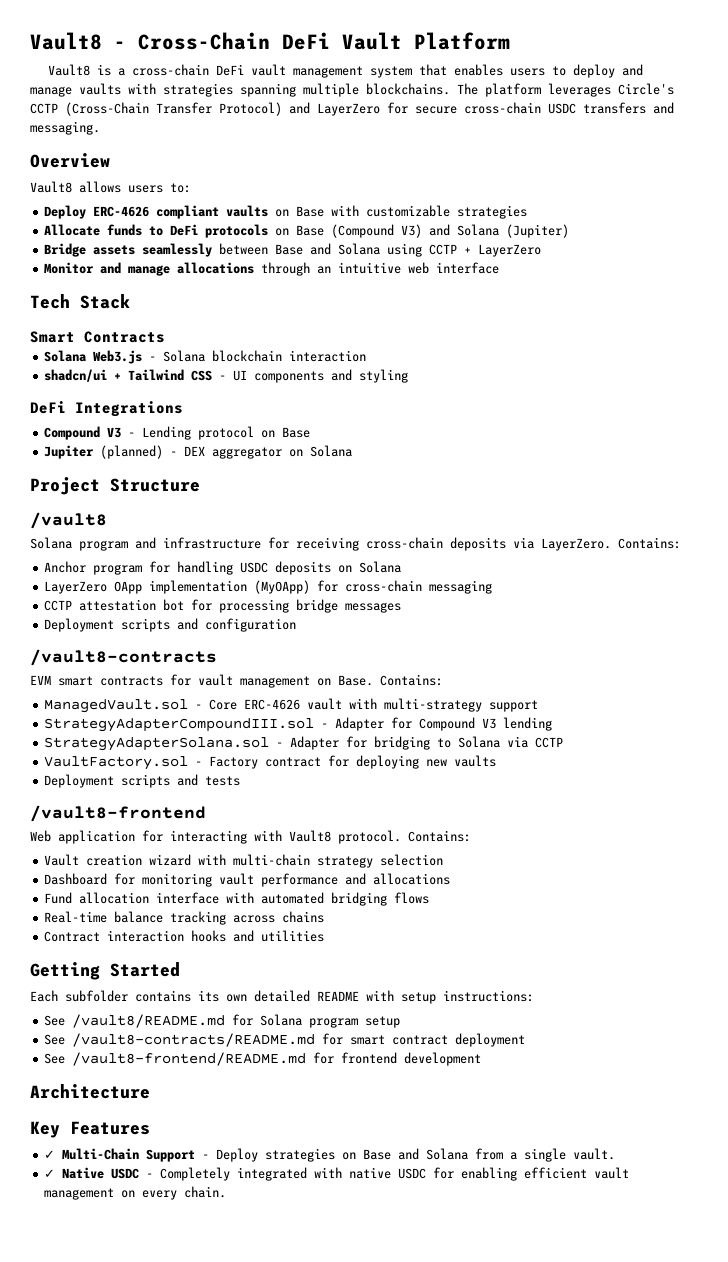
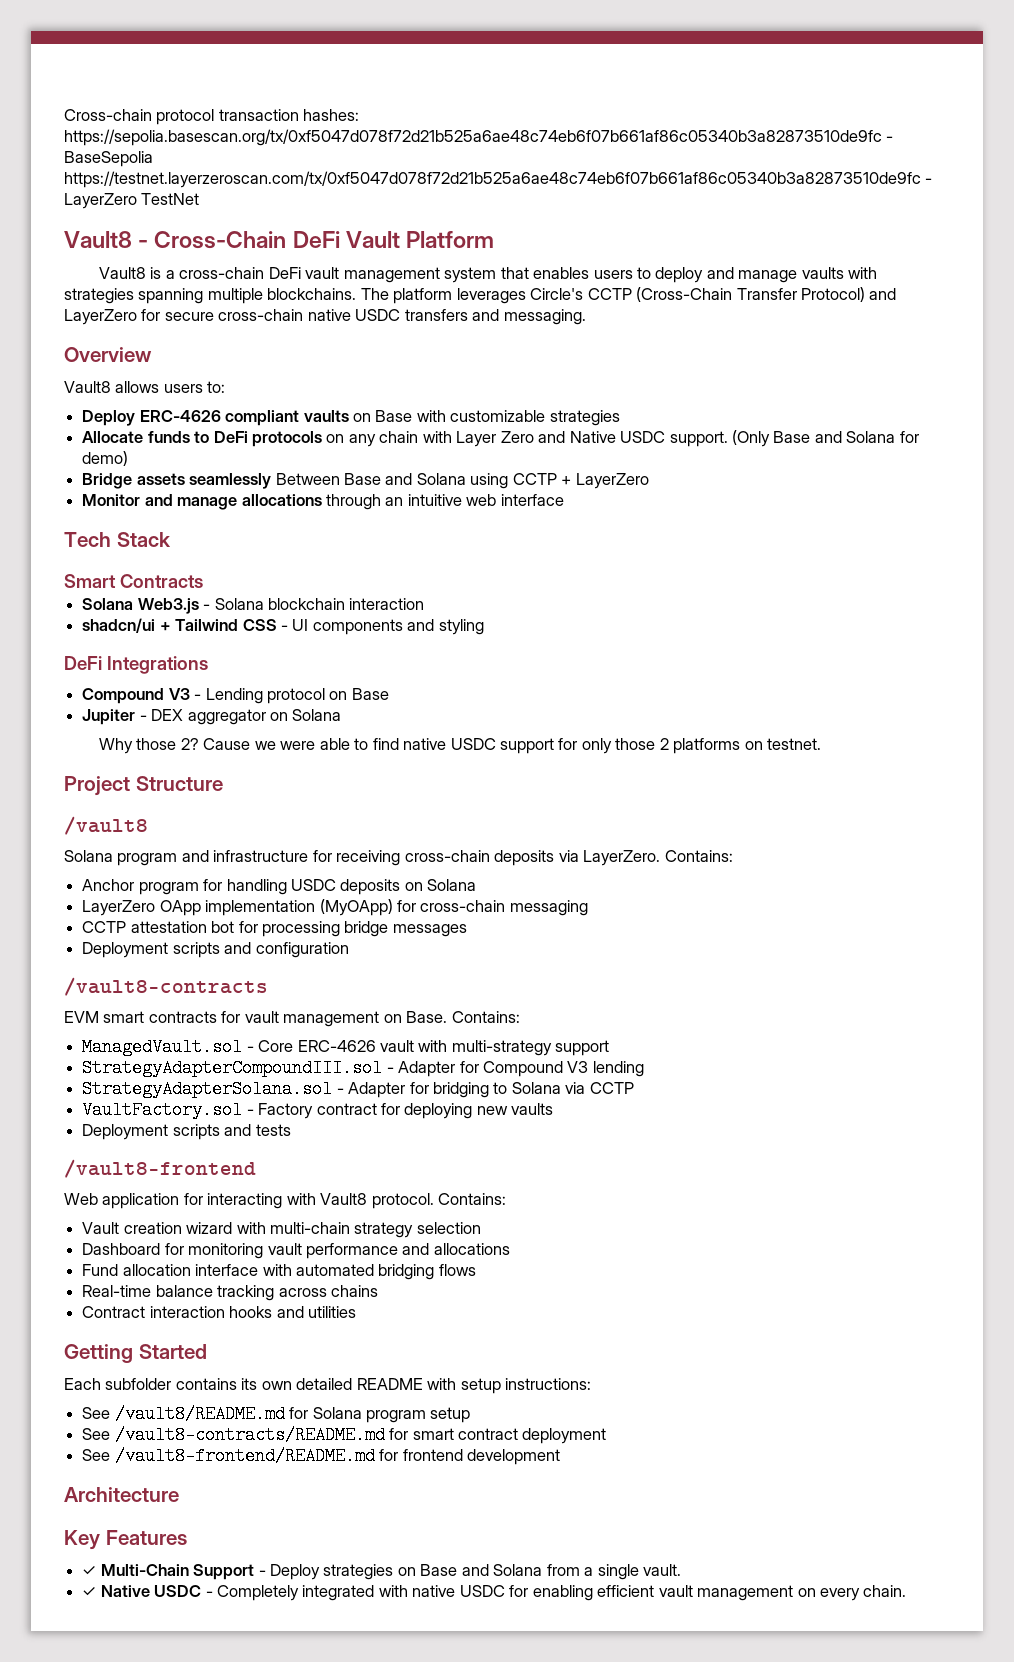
+ Cross-chain protocol transaction hashes: https://sepolia.basescan.org/tx/0xf5047d078f72d21b525a6ae48c74eb6f07b661af86c05340b3a82873510de9fc - BaseSepolia https://testnet.layerzeroscan.com/tx/0xf5047d078f72d21b525a6ae48c74eb6f07b661af86c05340b3a82873510de9fc - LayerZero TestNet
- The platform leverages Circle's CCTP (Cross-Chain Transfer Protocol) and LayerZero for secure cross-chain USDC transfers and messaging.
+ The platform leverages Circle's CCTP (Cross-Chain Transfer Protocol) and LayerZero for secure cross-chain native USDC transfers and messaging.
- Allocate funds to DeFi protocols on Base (Compound V3) and Solana (Jupiter)
+ Allocate funds to DeFi protocols on any chain with Layer Zero and Native USDC support. (Only Base and Solana for demo)
- Bridge assets seamlessly between Base and Solana using CCTP + LayerZero
+ Bridge assets seamlessly Between Base and Solana using CCTP + LayerZero
- Jupiter (planned) - DEX aggregator on Solana
+ Jupiter - DEX aggregator on Solana
+ Why those 2? Cause we were able to find native USDC support for only those 2 platforms on testnet.

